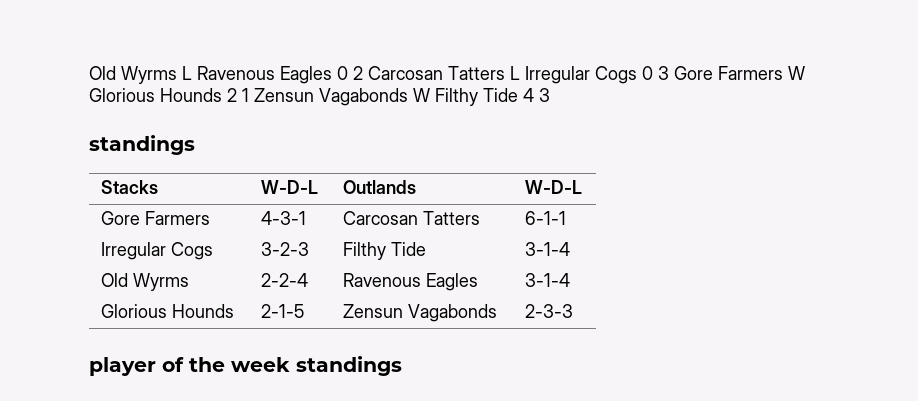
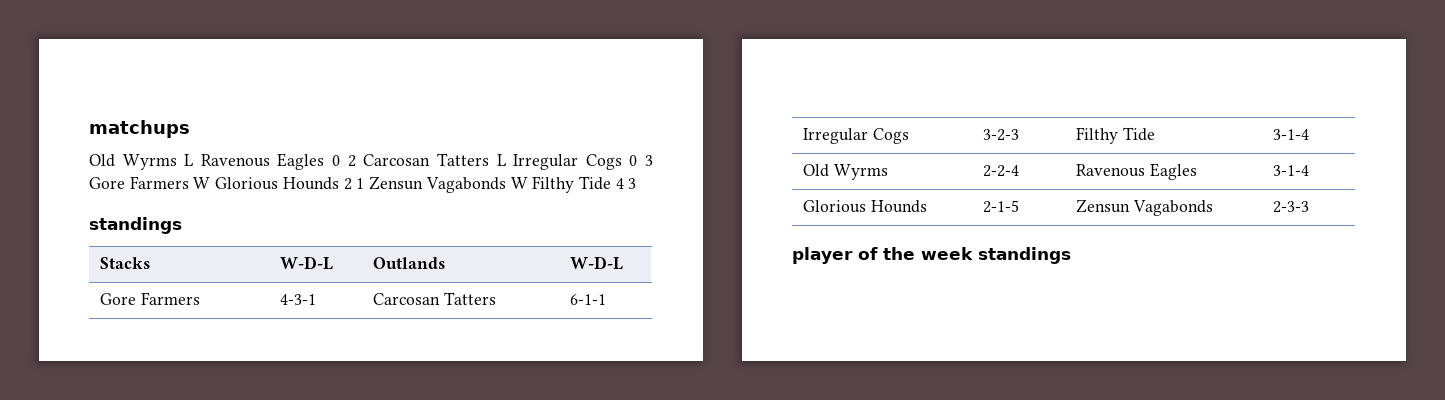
+ matchups

